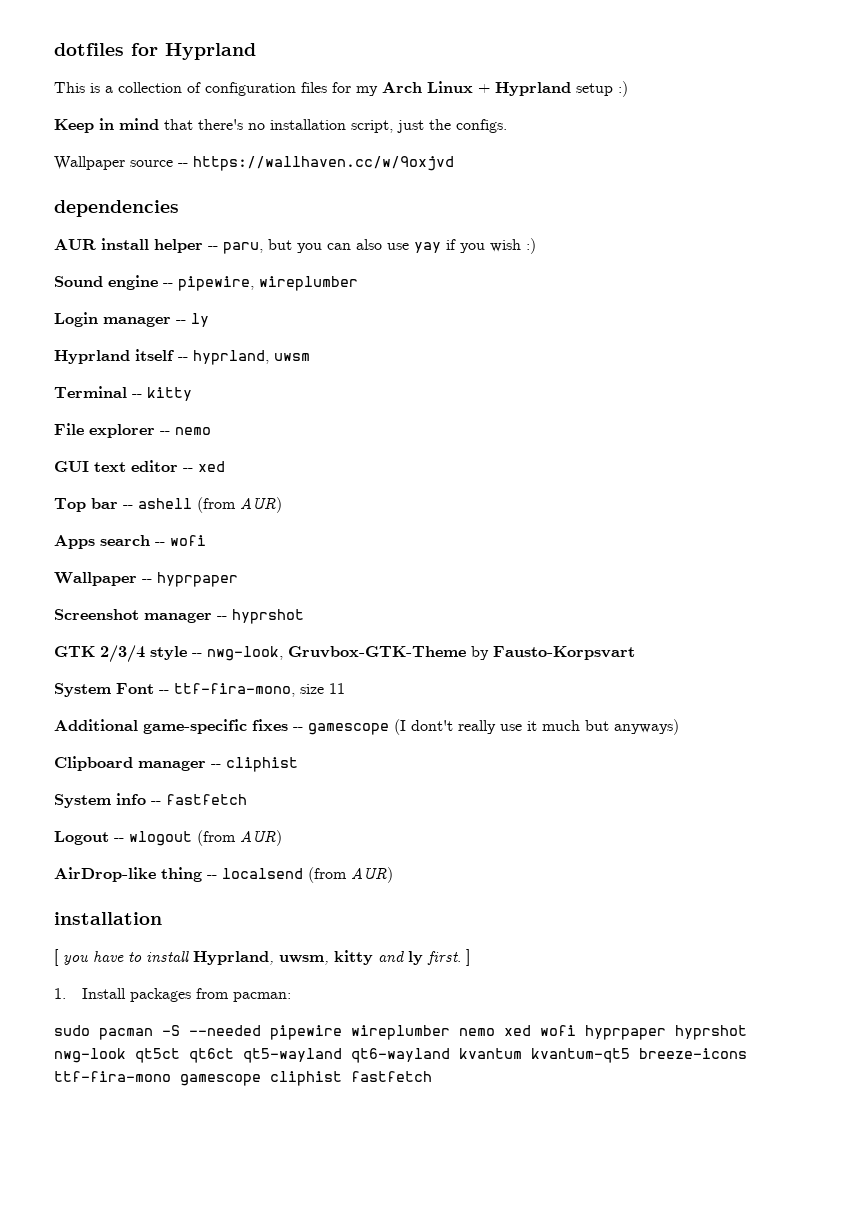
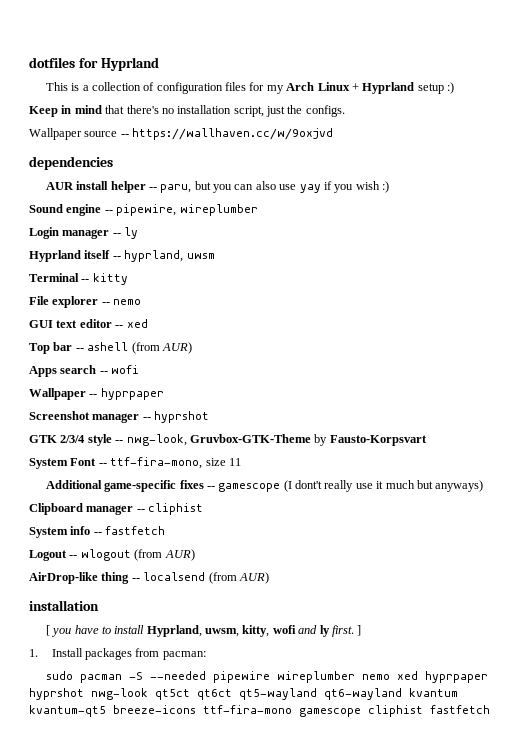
- [ you have to install Hyprland, uwsm, kitty and ly first. ]
+ [ you have to install Hyprland, uwsm, kitty, wofi and ly first. ]
- sudo pacman -S --needed pipewire wireplumber nemo xed wofi hyprpaper hyprshot nwg-look qt5ct qt6ct qt5-wayland qt6-wayland kvantum kvantum-qt5 breeze-icons ttf-fira-mono gamescope cliphist fastfetch
+ sudo pacman -S --needed pipewire wireplumber nemo xed hyprpaper hyprshot nwg-look qt5ct qt6ct qt5-wayland qt6-wayland kvantum kvantum-qt5 breeze-icons ttf-fira-mono gamescope cliphist fastfetch

